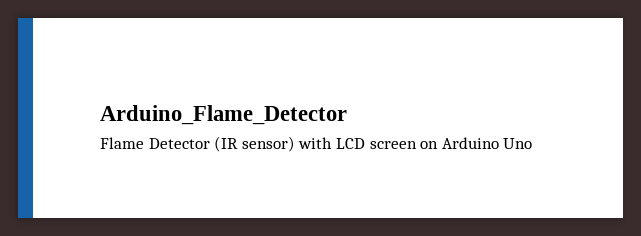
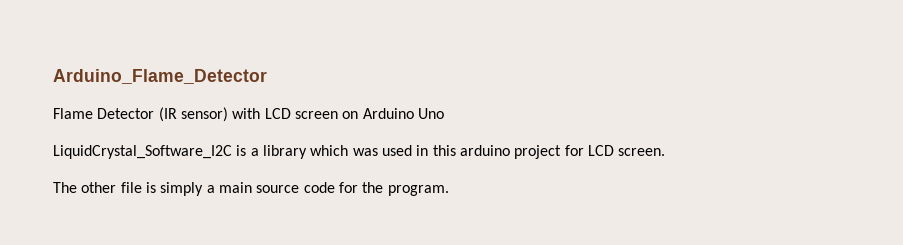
+ LiquidCrystal_Software_I2C is a library which was used in this arduino project for LCD screen.
+ The other file is simply a main source code for the program.

